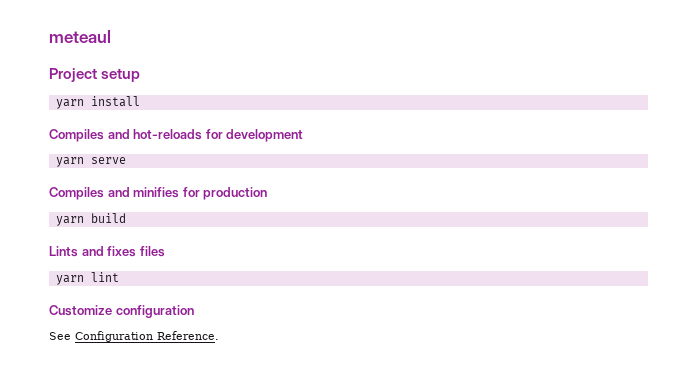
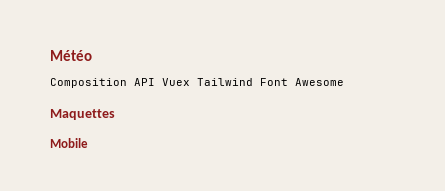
- meteaul
- Project setup
- yarn install
- Compiles and hot-reloads for development
- yarn serve
- Compiles and minifies for production
- yarn build
- Lints and fixes files
- yarn lint
- Customize configuration
- See Configuration Reference.
+ Météo
+ Composition API Vuex Tailwind Font Awesome
+ Maquettes
+ Mobile

